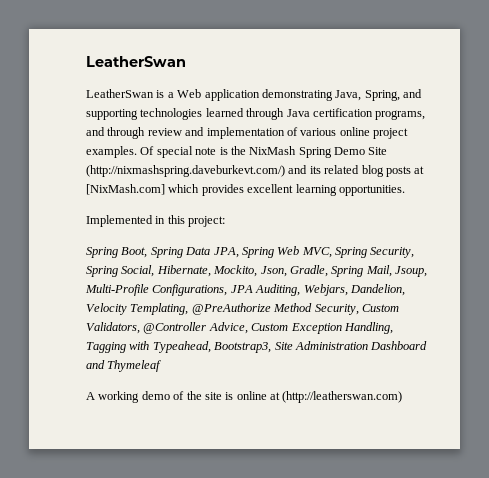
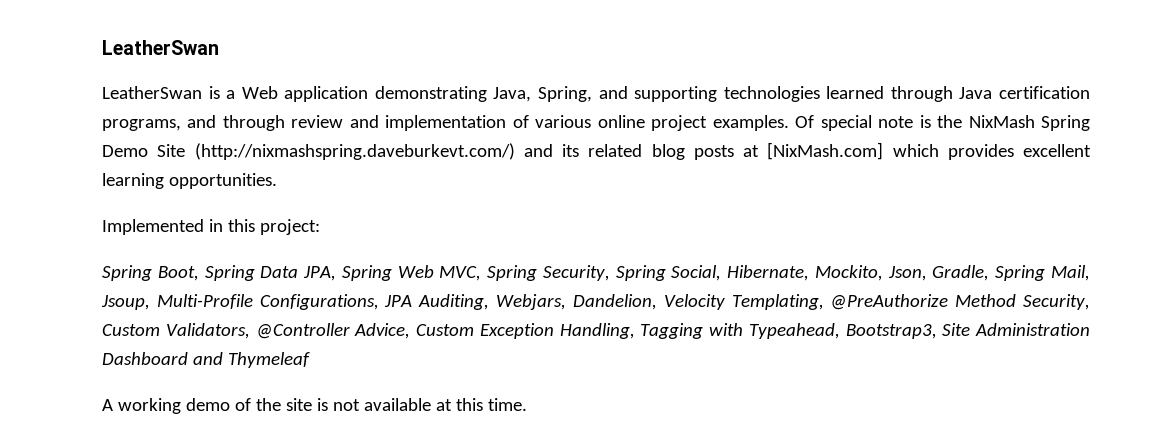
- A working demo of the site is online at (http://leatherswan.com)
+ A working demo of the site is not available at this time.

